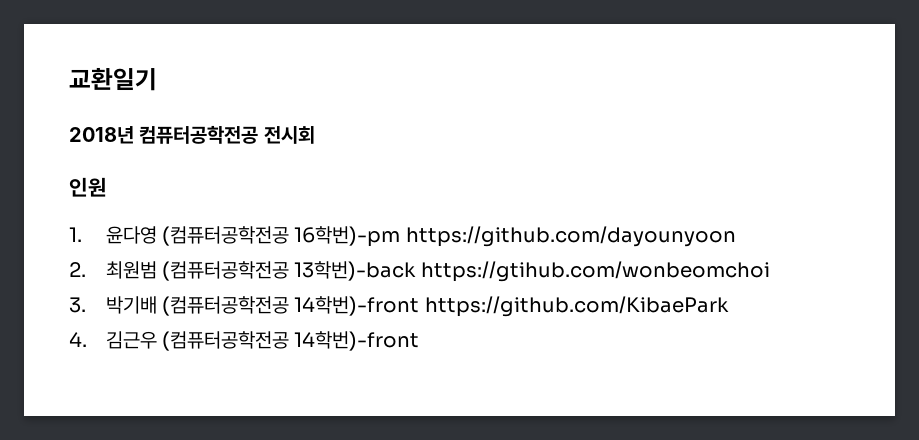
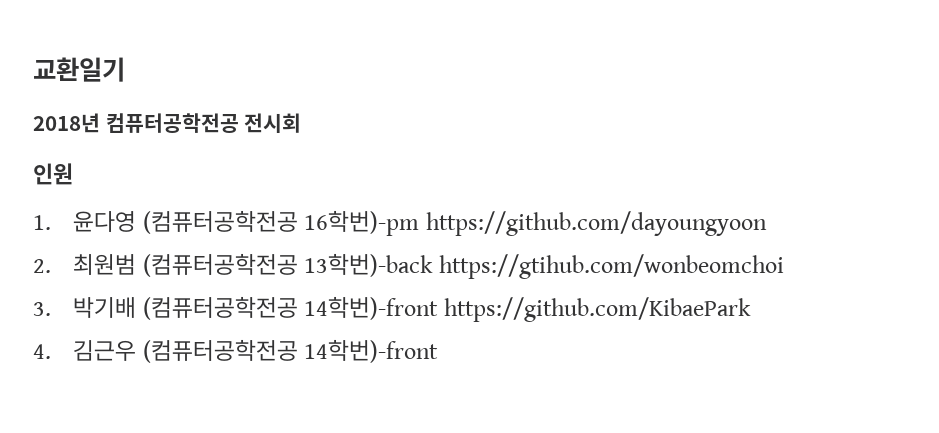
- 1. 윤다영 (컴퓨터공학전공 16학번)-pm https://github.com/dayounyoon
+ 1. 윤다영 (컴퓨터공학전공 16학번)-pm https://github.com/dayoungyoon

